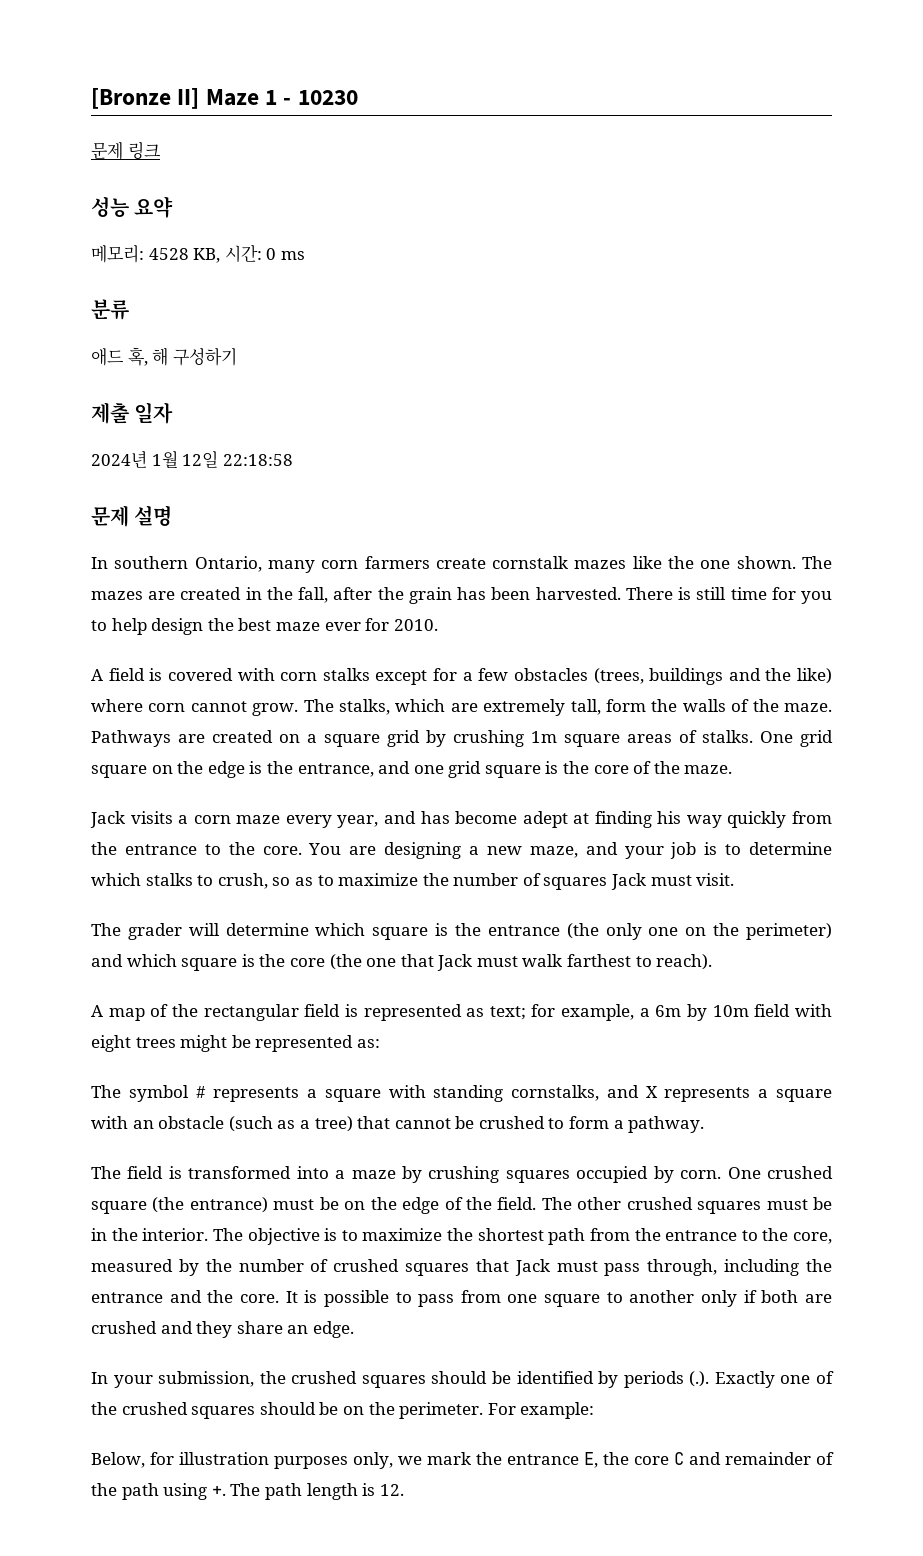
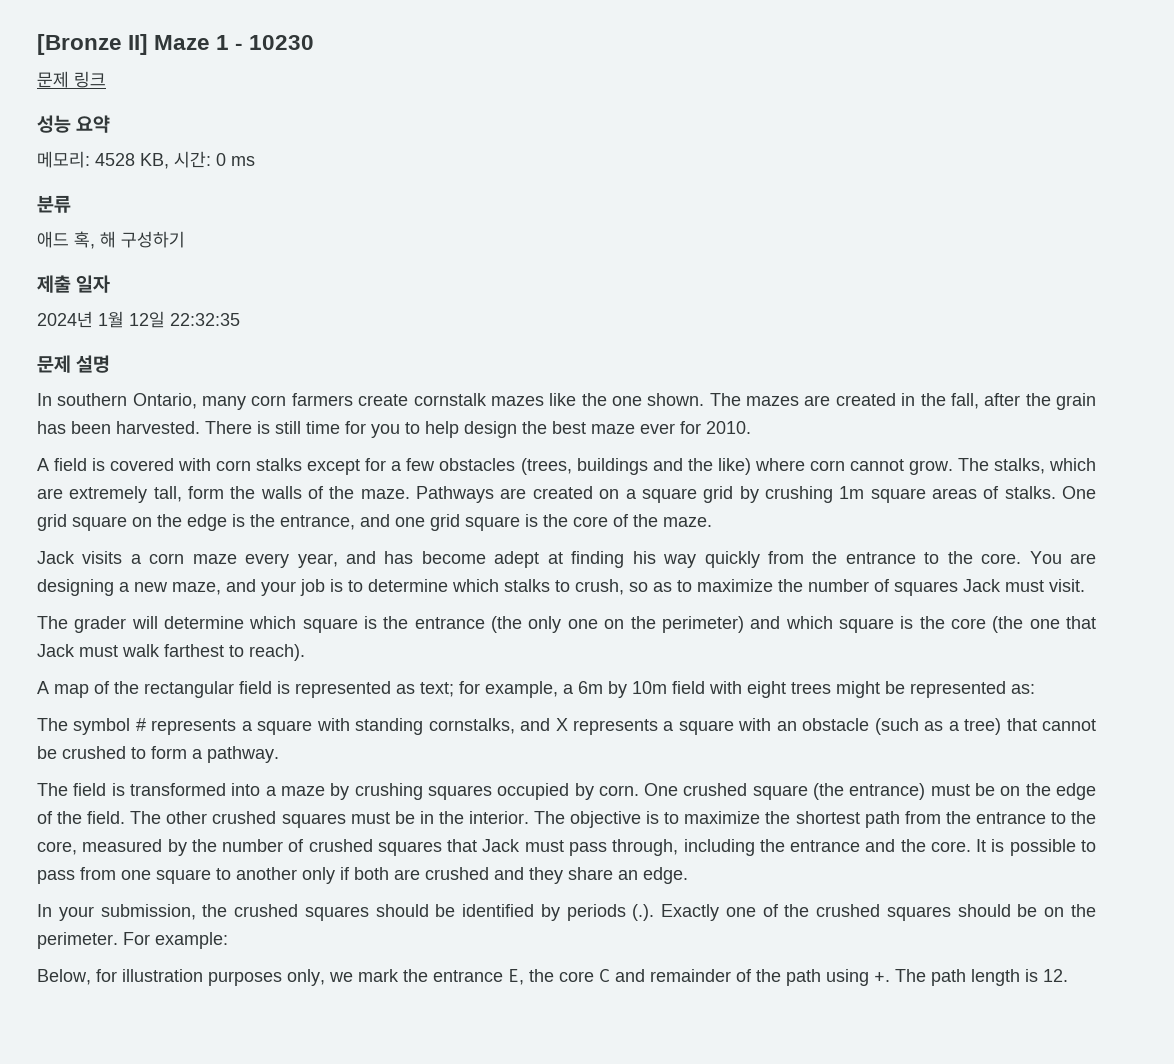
- 2024년 1월 12일 22:18:58
+ 2024년 1월 12일 22:32:35

